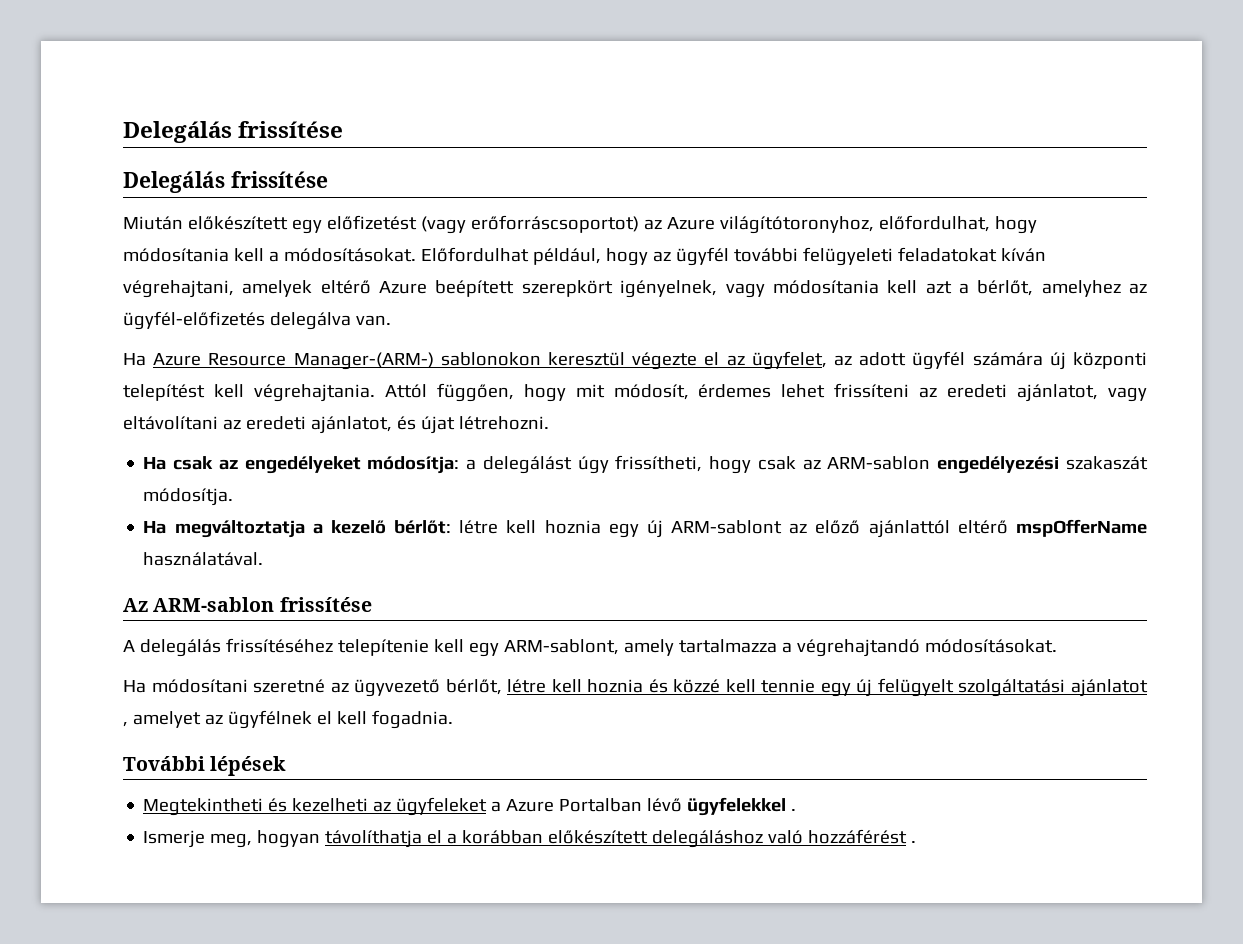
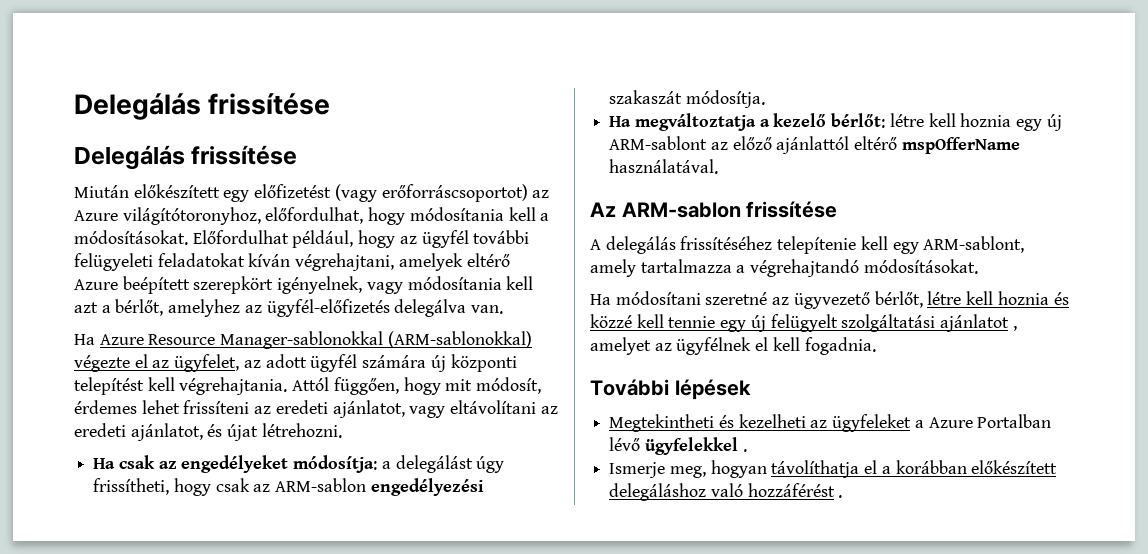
- Ha Azure Resource Manager-(ARM-) sablonokon keresztül végezte el az ügyfelet, az adott ügyfél számára új központi telepítést kell végrehajtania.
+ Ha Azure Resource Manager-sablonokkal (ARM-sablonokkal) végezte el az ügyfelet, az adott ügyfél számára új központi telepítést kell végrehajtania.

